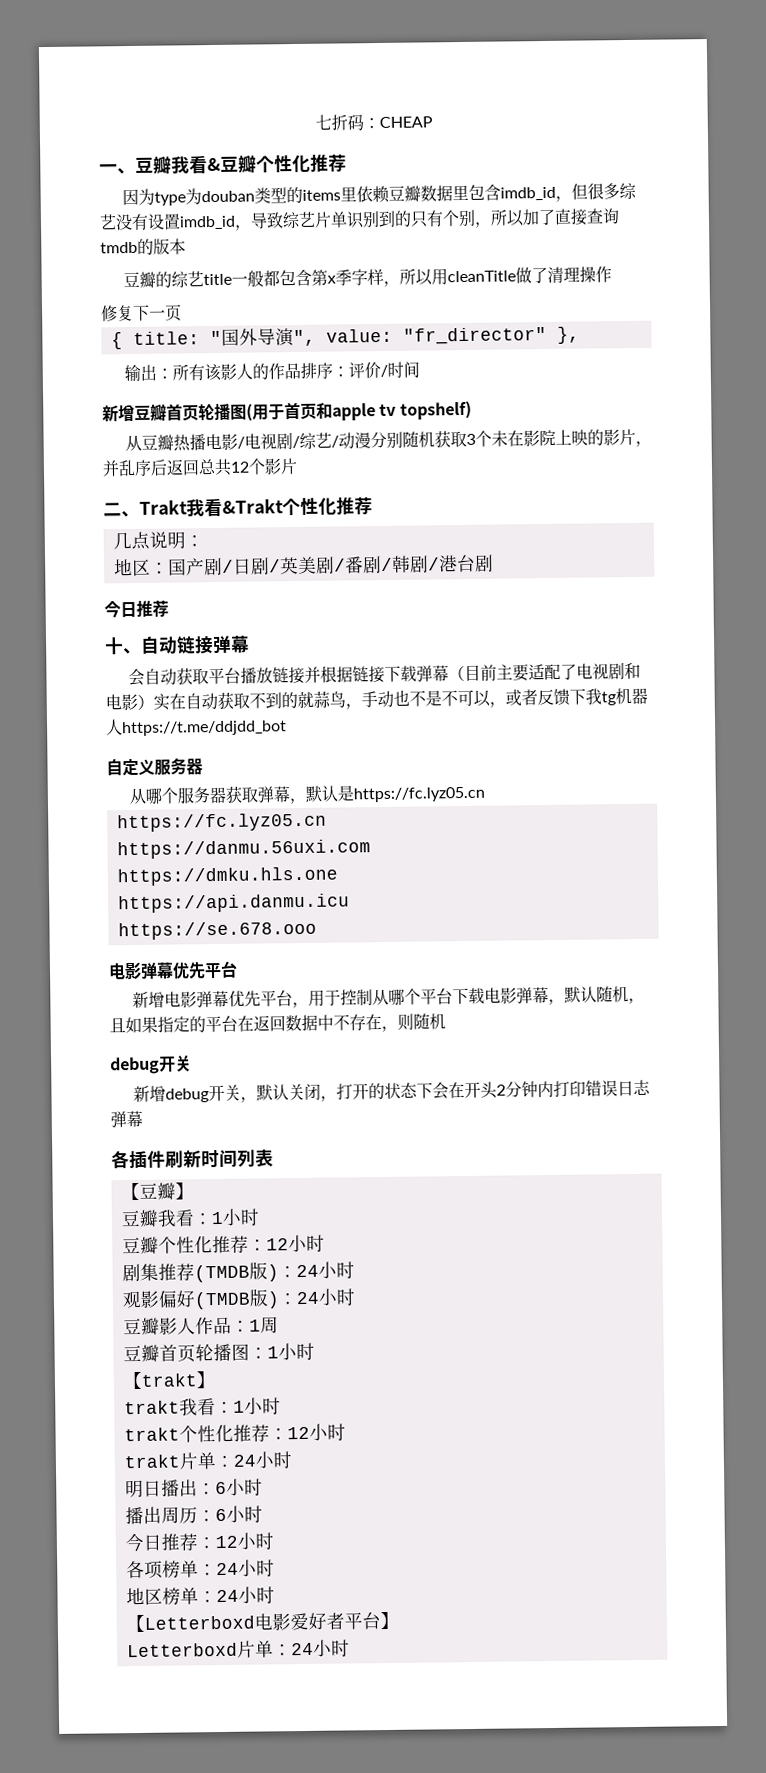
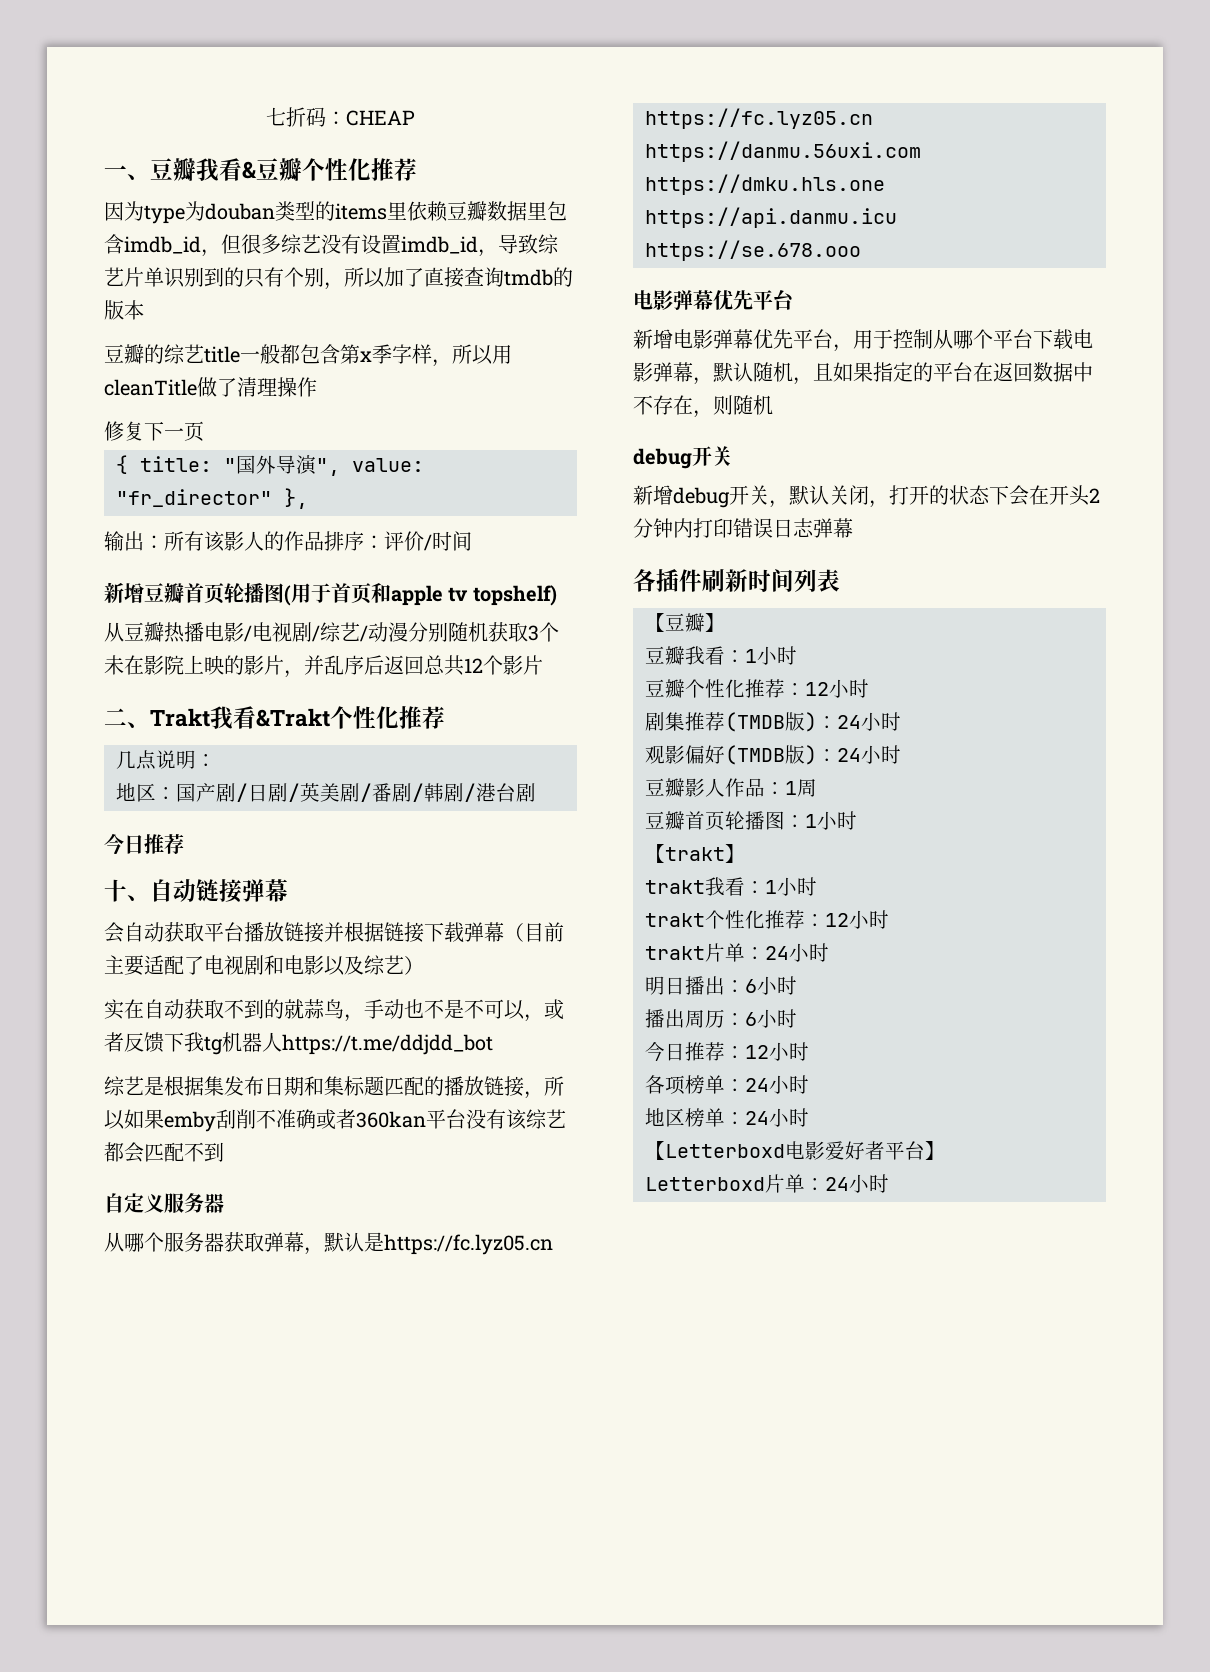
- 会自动获取平台播放链接并根据链接下载弹幕（目前主要适配了电视剧和电影）实在自动获取不到的就蒜鸟，手动也不是不可以，或者反馈下我tg机器人https://t.me/ddjdd_bot
+ 会自动获取平台播放链接并根据链接下载弹幕（目前主要适配了电视剧和电影以及综艺）
+ 实在自动获取不到的就蒜鸟，手动也不是不可以，或者反馈下我tg机器人https://t.me/ddjdd_bot
+ 综艺是根据集发布日期和集标题匹配的播放链接，所以如果emby刮削不准确或者360kan平台没有该综艺都会匹配不到

